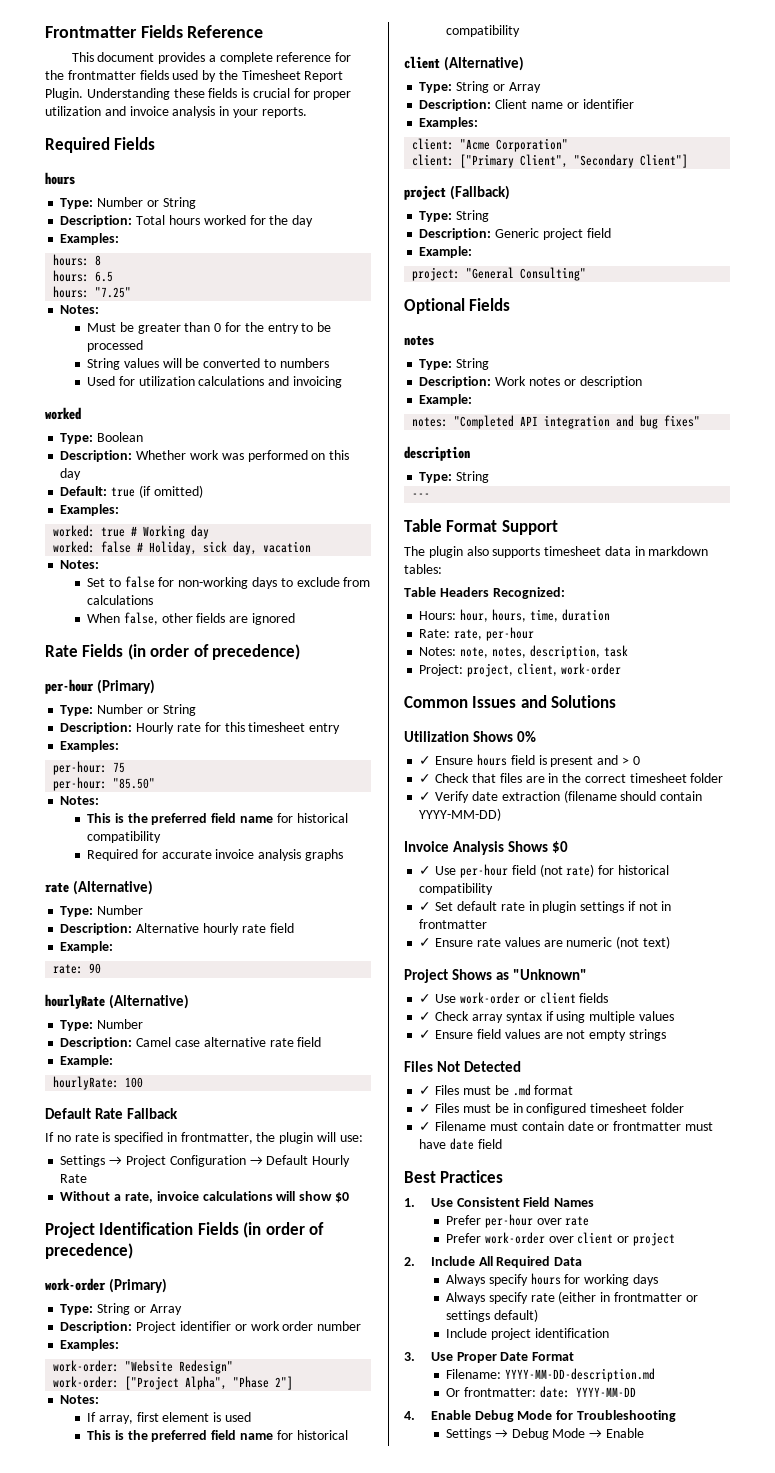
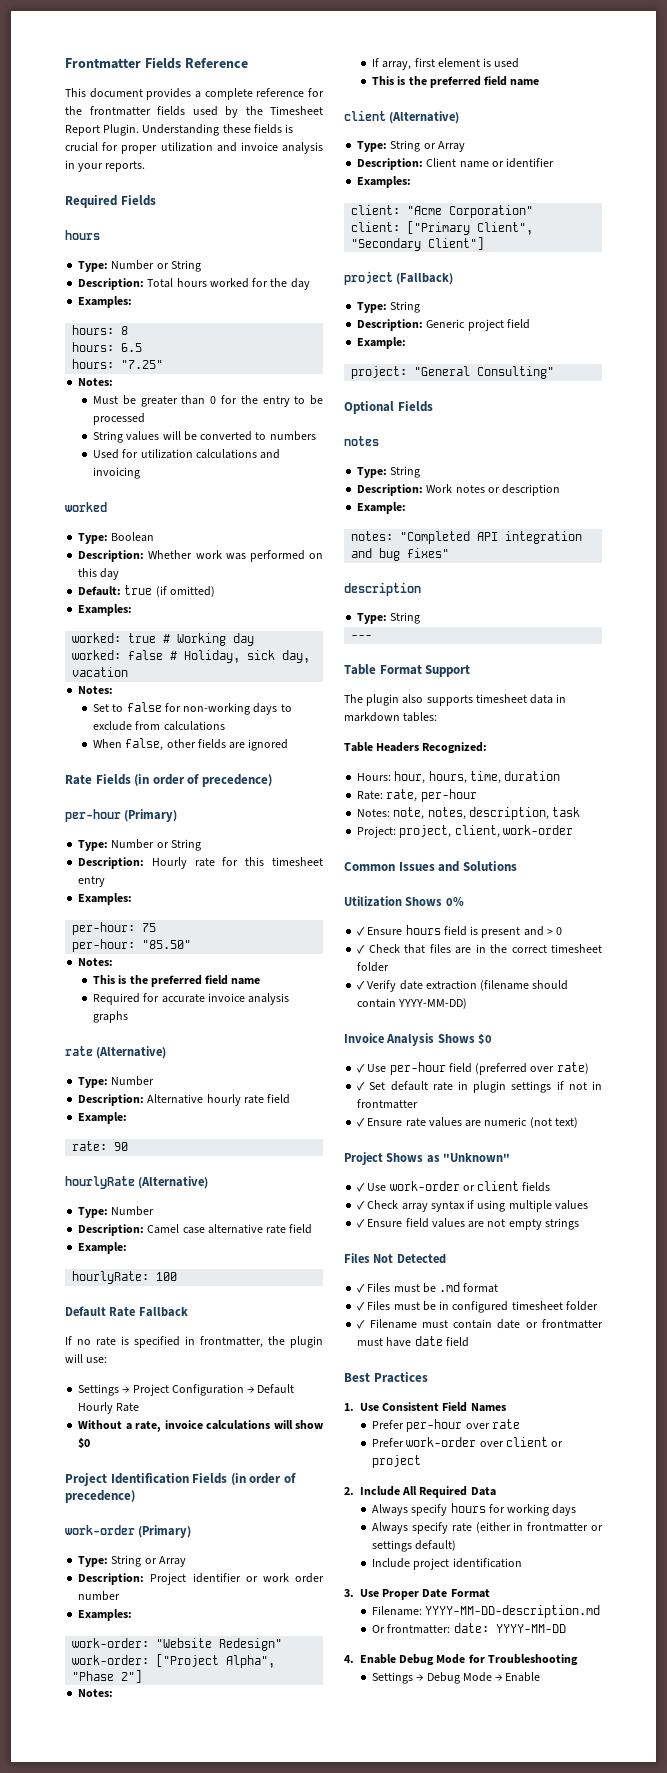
  per-hour: "85.50"
  Notes:
- This is the preferred field name for historical compatibility
+ This is the preferred field name
  If array, first element is used
- This is the preferred field name for historical compatibility
+ This is the preferred field name
- ✓ Use per-hour field (not rate) for historical compatibility
+ ✓ Use per-hour field (preferred over rate)

